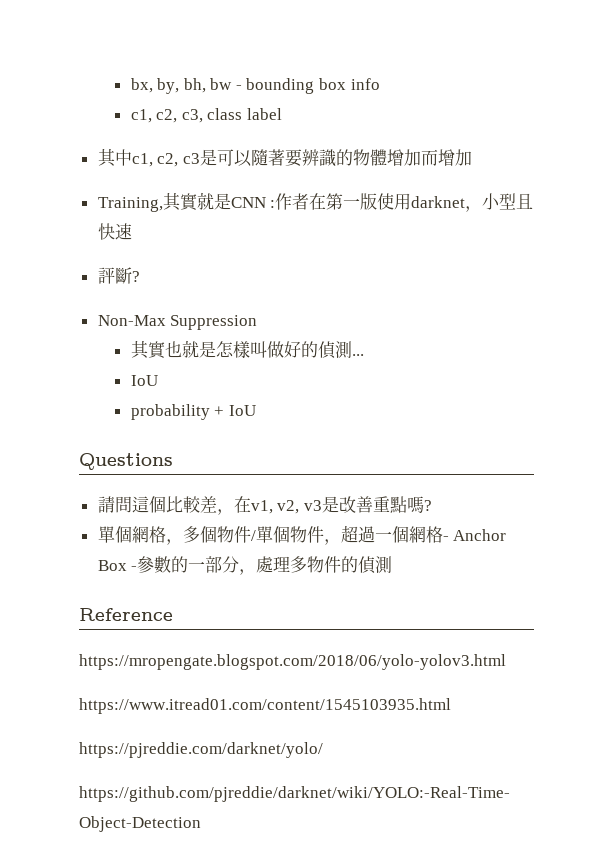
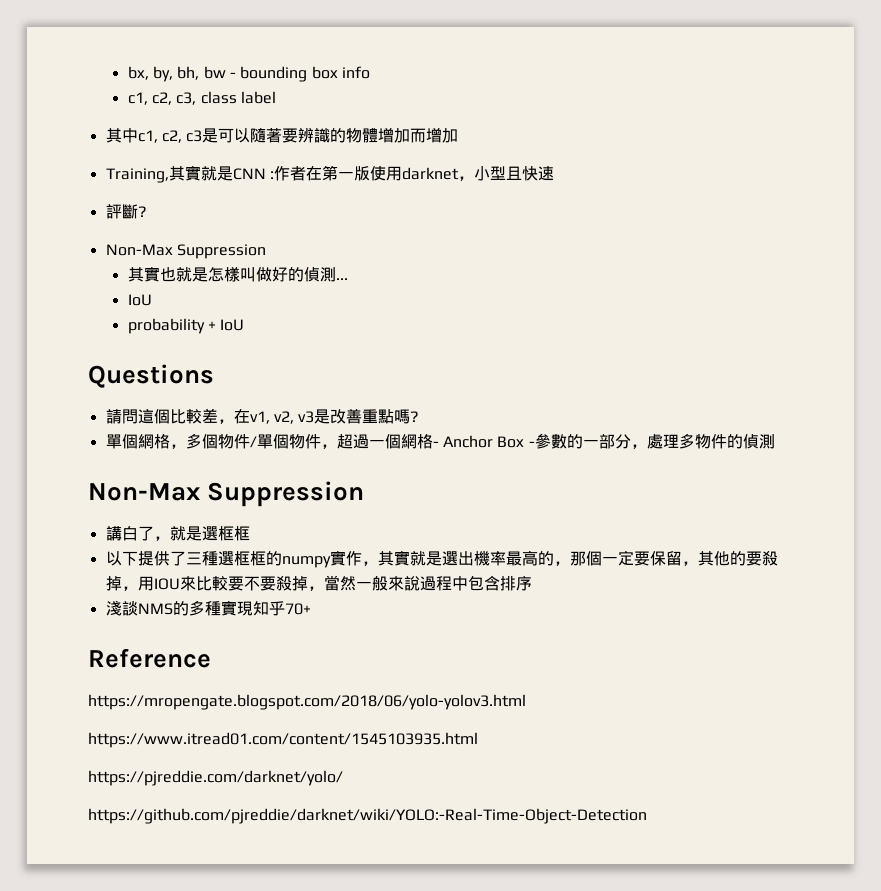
  單個網格，多個物件/單個物件，超過一個網格- Anchor Box -參數的一部分，處理多物件的偵測
+ Non-Max Suppression
+ 講白了，就是選框框
+ 以下提供了三種選框框的numpy實作，其實就是選出機率最高的，那個一定要保留，其他的要殺掉，用IOU來比較要不要殺掉，當然一般來說過程中包含排序
+ 淺談NMS的多種實現知乎70+

